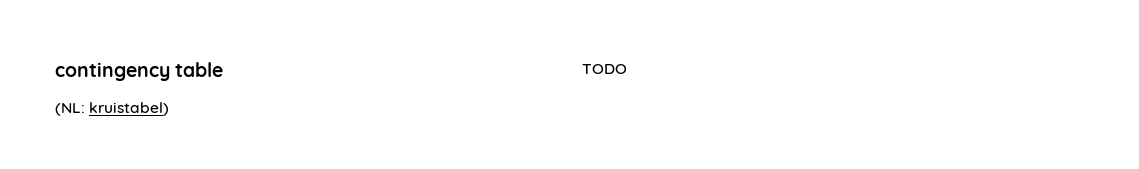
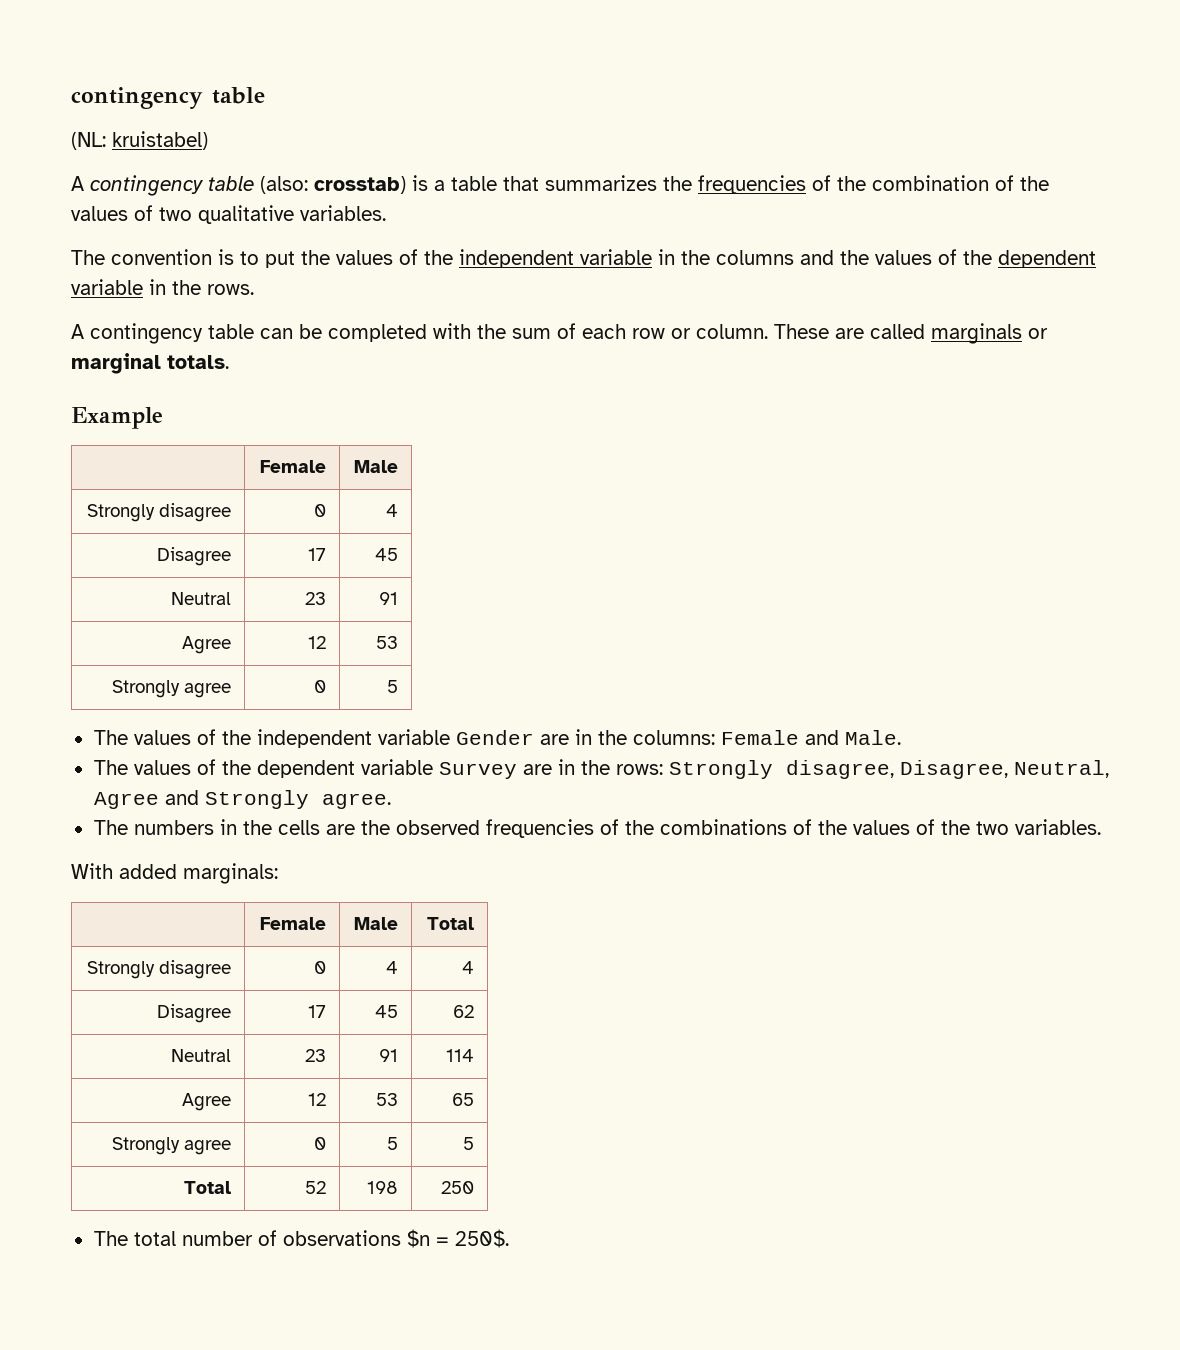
- TODO
+ A contingency table (also: crosstab) is a table that summarizes the frequencies of the combination of the values of two qualitative variables.
+ The convention is to put the values of the independent variable in the columns and the values of the dependent variable in the rows.
+ A contingency table can be completed with the sum of each row or column. These are called marginals or marginal totals.
+ Example
+ | Female | Male
+ Strongly disagree | 0 | 4
+ Disagree | 17 | 45
+ Neutral | 23 | 91
+ Agree | 12 | 53
+ Strongly agree | 0 | 5
+ The values of the independent variable Gender are in the columns: Female and Male.
+ The values of the dependent variable Survey are in the rows: Strongly disagree, Disagree, Neutral, Agree and Strongly agree.
+ The numbers in the cells are the observed frequencies of the combinations of the values of the two variables.
+ With added marginals:
+ | Female | Male | Total
+ Strongly disagree | 0 | 4 | 4
+ Disagree | 17 | 45 | 62
+ Neutral | 23 | 91 | 114
+ Agree | 12 | 53 | 65
+ Strongly agree | 0 | 5 | 5
+ Total | 52 | 198 | 250
+ The total number of observations $n = 250$.

